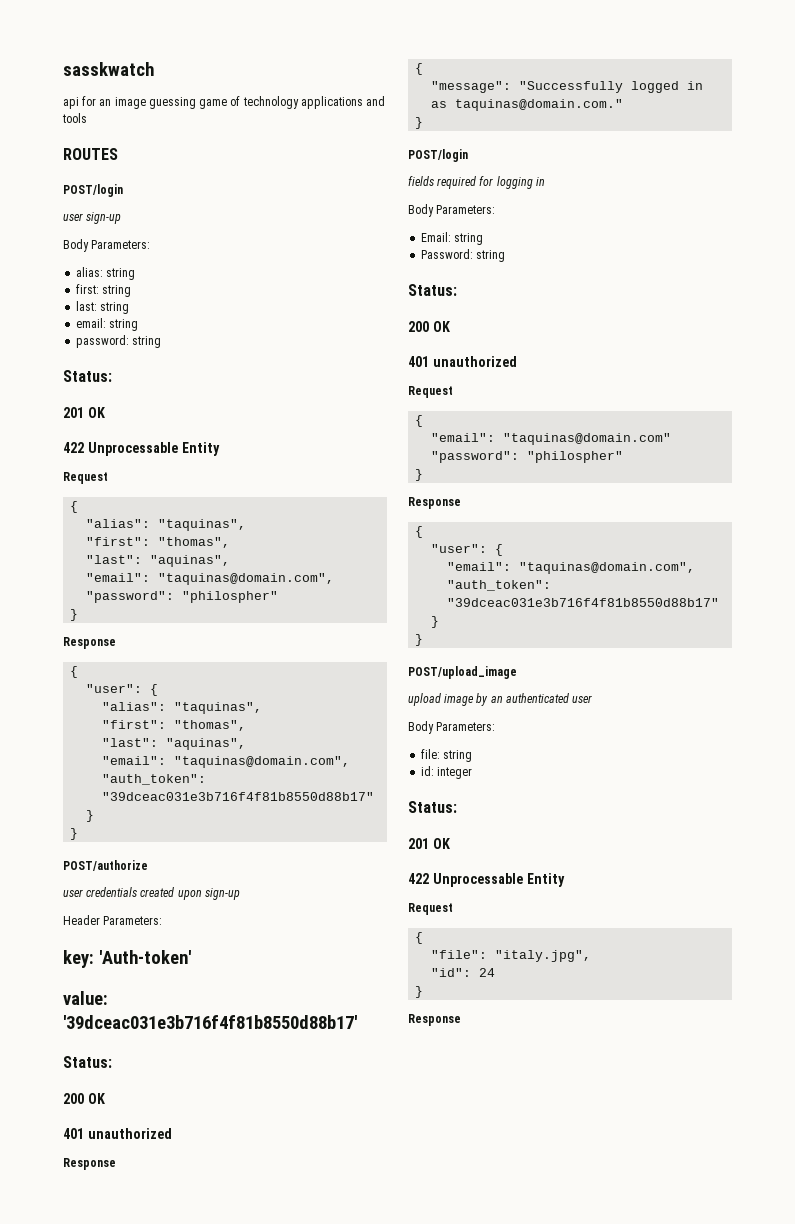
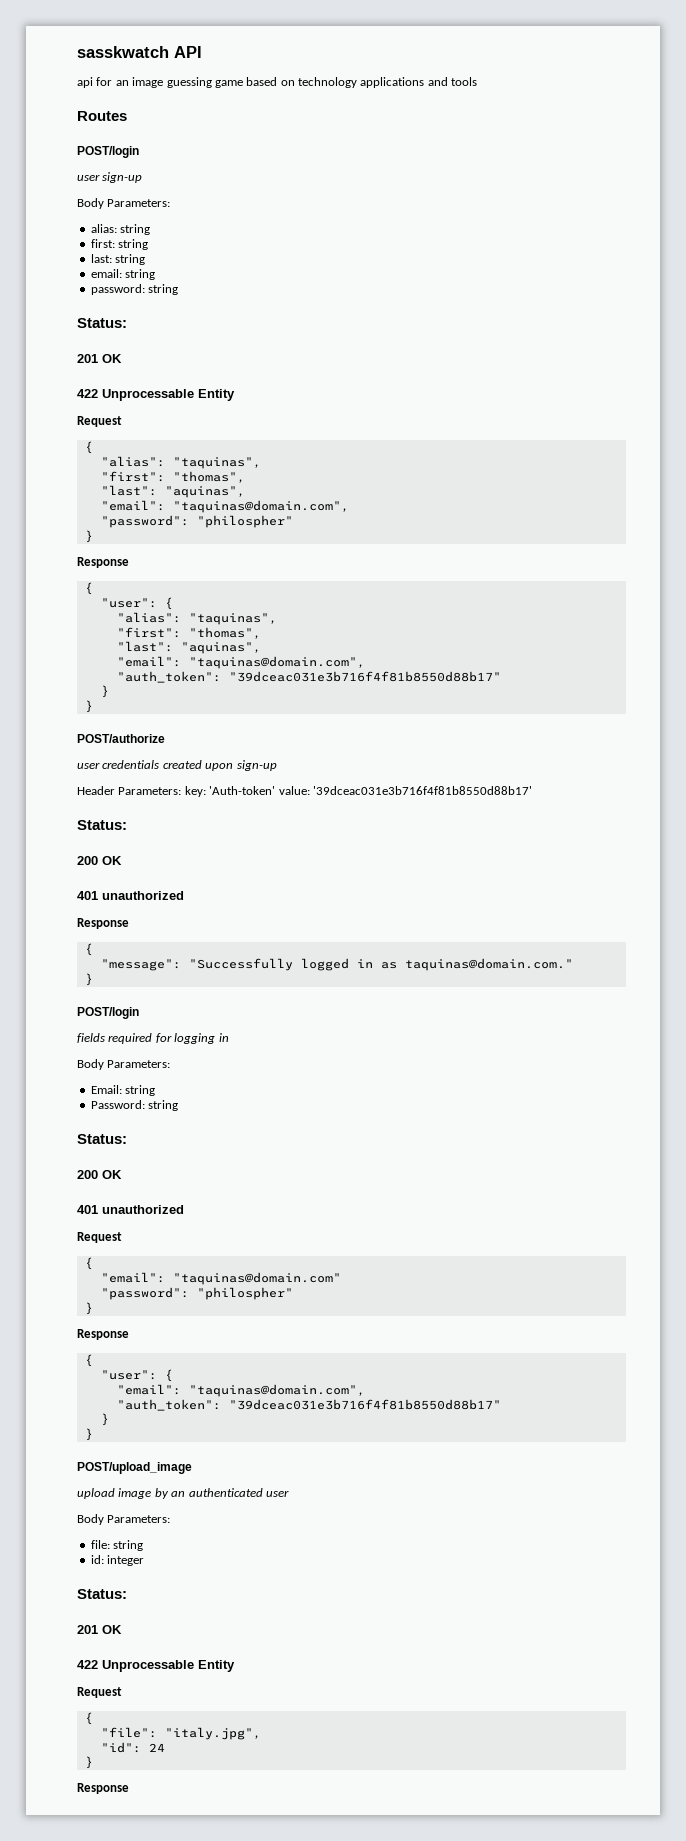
- sasskwatch
+ sasskwatch API
- api for an image guessing game of technology applications and tools
+ api for an image guessing game based on technology applications and tools
- ROUTES
+ Routes
- Header Parameters:
- key: 'Auth-token'
- value: '39dceac031e3b716f4f81b8550d88b17'
+ Header Parameters: key: 'Auth-token' value: '39dceac031e3b716f4f81b8550d88b17'

